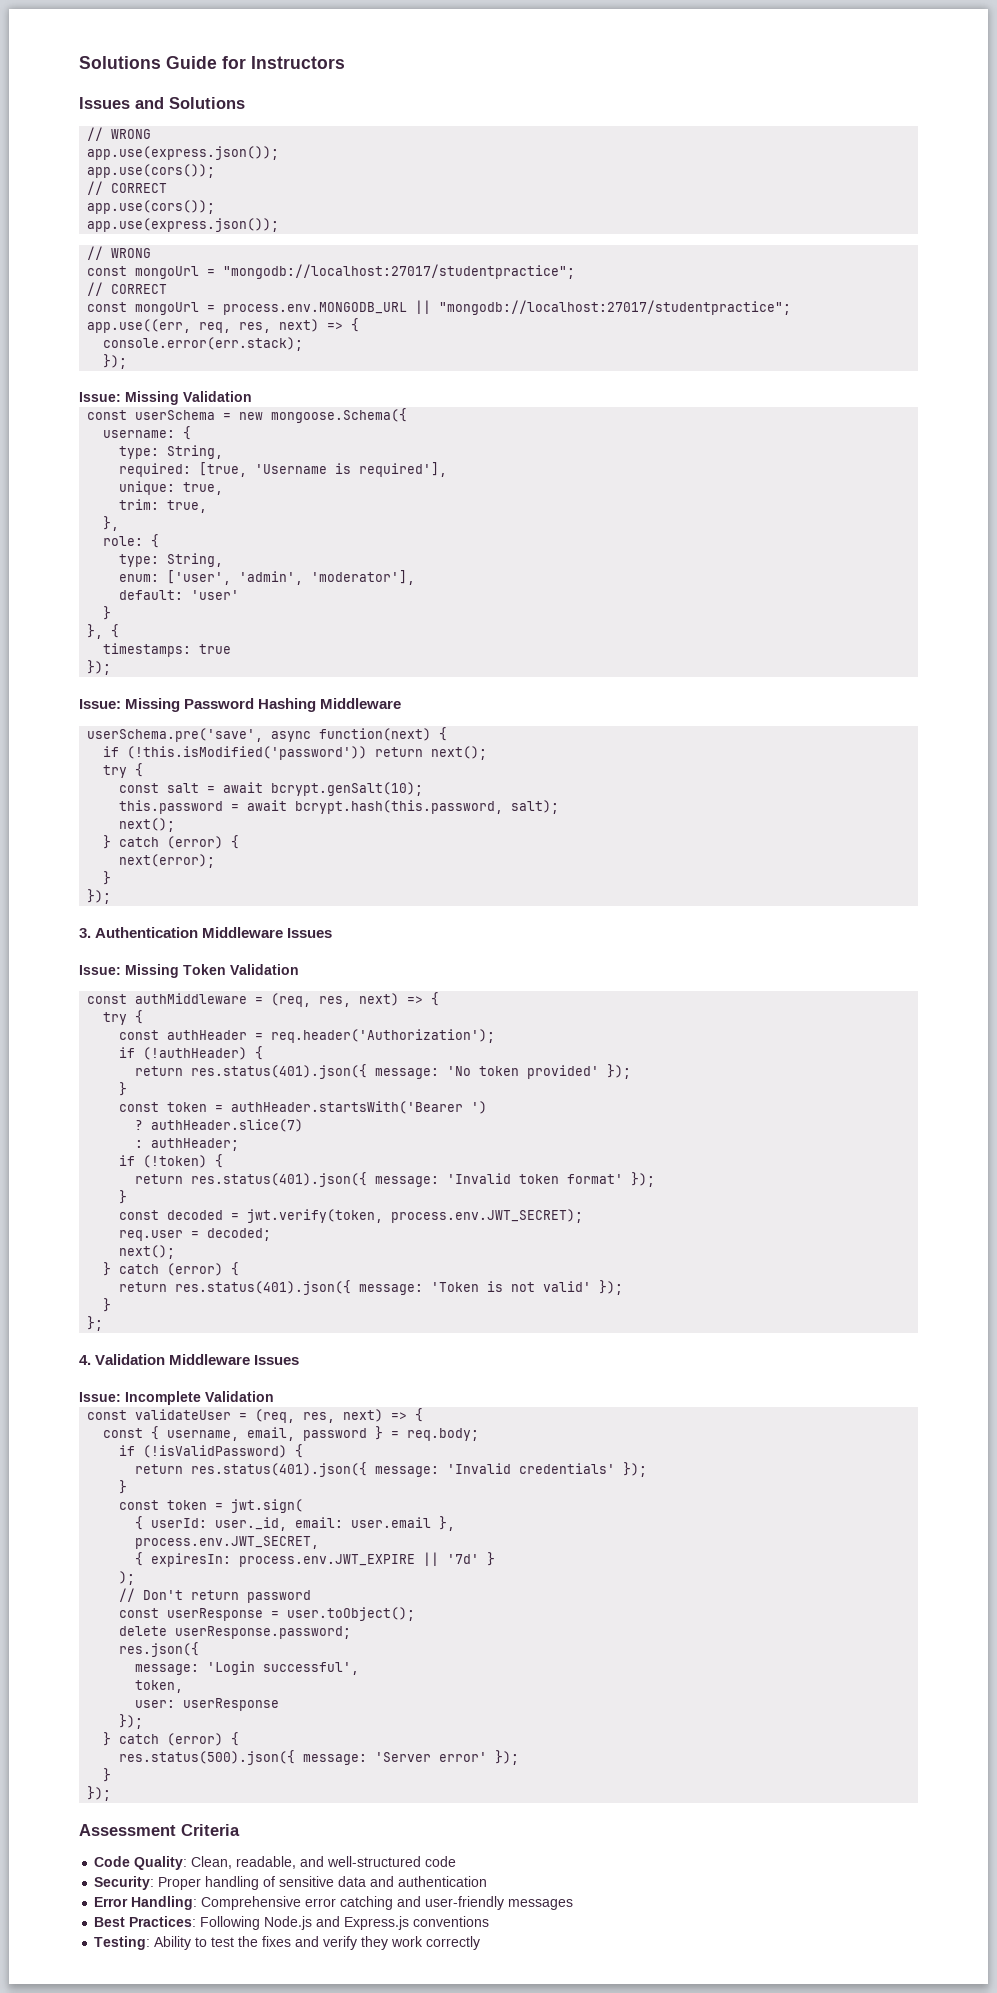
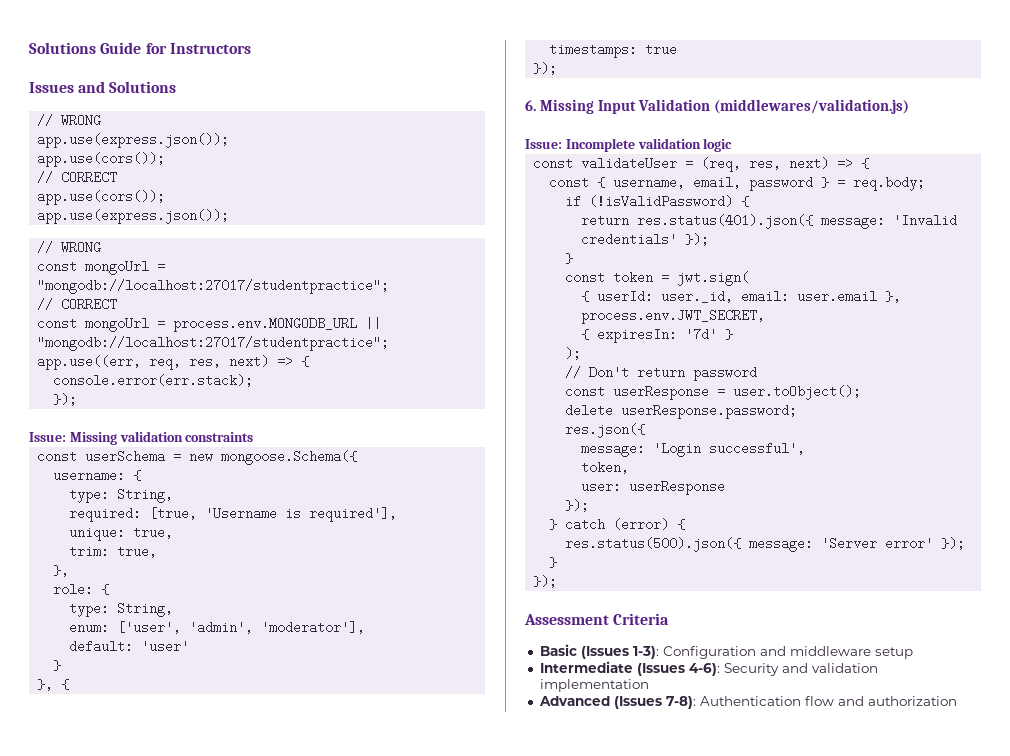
- Issue: Missing Validation
+ Issue: Missing validation constraints
- Issue: Missing Password Hashing Middleware
- userSchema.pre('save', async function(next) {
- if (!this.isModified('password')) return next();
- try {
- const salt = await bcrypt.genSalt(10);
- this.password = await bcrypt.hash(this.password, salt);
- next();
- } catch (error) {
- next(error);
- }
- });
- 3. Authentication Middleware Issues
- Issue: Missing Token Validation
- const authMiddleware = (req, res, next) => {
- try {
- const authHeader = req.header('Authorization');
- if (!authHeader) {
- return res.status(401).json({ message: 'No token provided' });
- }
- const token = authHeader.startsWith('Bearer ')
- ? authHeader.slice(7)
- : authHeader;
- if (!token) {
- return res.status(401).json({ message: 'Invalid token format' });
- }
- const decoded = jwt.verify(token, process.env.JWT_SECRET);
- req.user = decoded;
- next();
- } catch (error) {
- return res.status(401).json({ message: 'Token is not valid' });
- }
- };
- 4. Validation Middleware Issues
+ 6. Missing Input Validation (middlewares/validation.js)
- Issue: Incomplete Validation
+ Issue: Incomplete validation logic
- { expiresIn: process.env.JWT_EXPIRE || '7d' }
+ { expiresIn: '7d' }
- Code Quality: Clean, readable, and well-structured code
- Security: Proper handling of sensitive data and authentication
- Error Handling: Comprehensive error catching and user-friendly messages
- Best Practices: Following Node.js and Express.js conventions
- Testing: Ability to test the fixes and verify they work correctly
+ Basic (Issues 1-3): Configuration and middleware setup
+ Intermediate (Issues 4-6): Security and validation implementation
+ Advanced (Issues 7-8): Authentication flow and authorization

